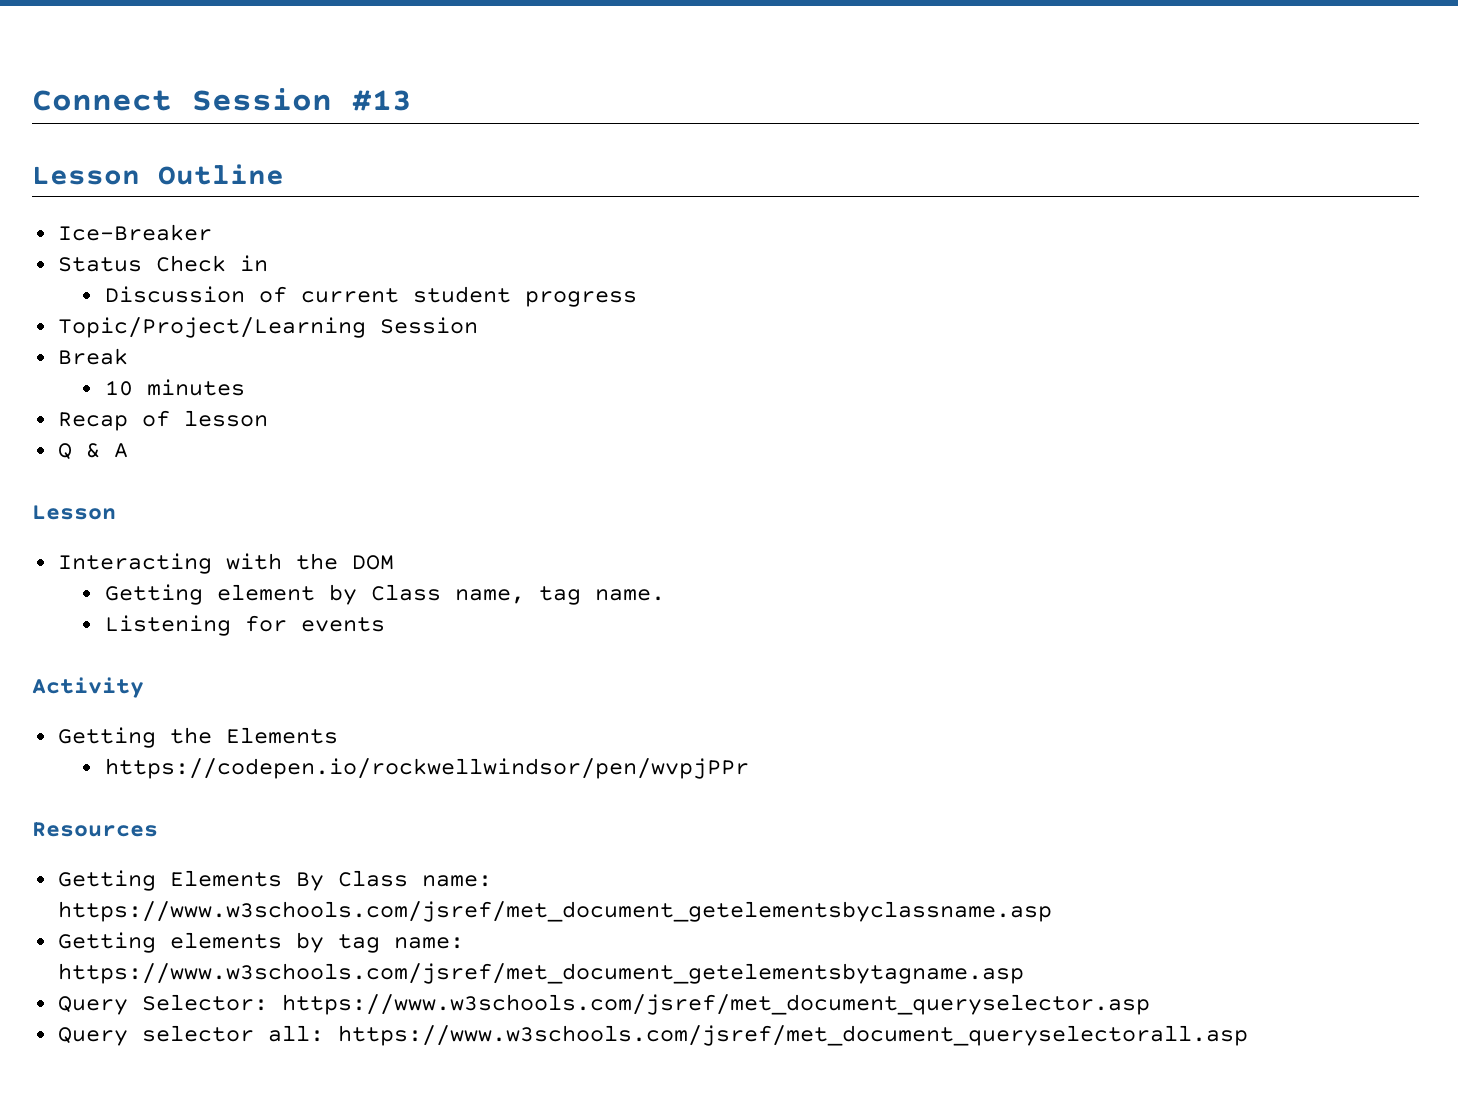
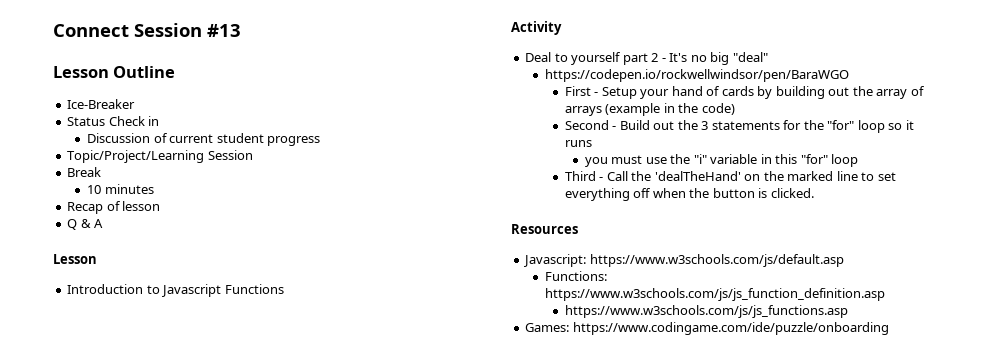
- Interacting with the DOM
- Getting element by Class name, tag name.
- Listening for events
+ Introduction to Javascript Functions
  Activity
- Getting the Elements
- https://codepen.io/rockwellwindsor/pen/wvpjPPr
+ Deal to yourself part 2 - It's no big "deal"
+ https://codepen.io/rockwellwindsor/pen/BaraWGO
+ First - Setup your hand of cards by building out the array of arrays (example in the code)
+ Second - Build out the 3 statements for the "for" loop so it runs
+ you must use the "i" variable in this "for" loop
+ Third - Call the 'dealTheHand' on the marked line to set everything off when the button is clicked.
  Resources
- Getting Elements By Class name: https://www.w3schools.com/jsref/met_document_getelementsbyclassname.asp
- Getting elements by tag name: https://www.w3schools.com/jsref/met_document_getelementsbytagname.asp
- Query Selector: https://www.w3schools.com/jsref/met_document_queryselector.asp
- Query selector all: https://www.w3schools.com/jsref/met_document_queryselectorall.asp
+ Javascript: https://www.w3schools.com/js/default.asp
+ Functions: https://www.w3schools.com/js/js_function_definition.asp
+ https://www.w3schools.com/js/js_functions.asp
+ Games: https://www.codingame.com/ide/puzzle/onboarding

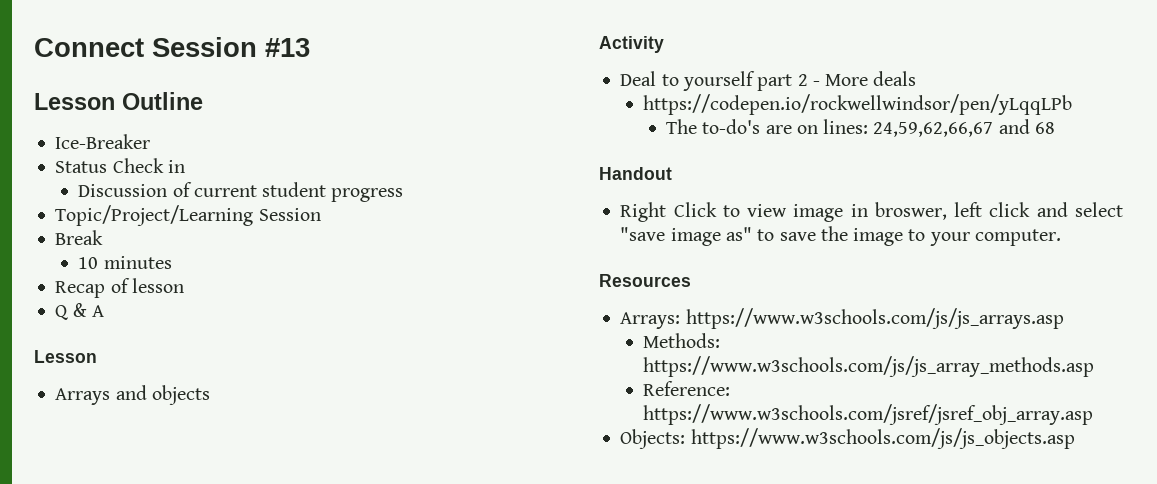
- Introduction to Javascript Functions
+ Arrays and objects
- Deal to yourself part 2 - It's no big "deal"
- https://codepen.io/rockwellwindsor/pen/BaraWGO
- First - Setup your hand of cards by building out the array of arrays (example in the code)
- Second - Build out the 3 statements for the "for" loop so it runs
- you must use the "i" variable in this "for" loop
- Third - Call the 'dealTheHand' on the marked line to set everything off when the button is clicked.
+ Deal to yourself part 2 - More deals
+ https://codepen.io/rockwellwindsor/pen/yLqqLPb
+ The to-do's are on lines: 24,59,62,66,67 and 68
+ Handout
+ Right Click to view image in broswer, left click and select "save image as" to save the image to your computer.
  Resources
- Javascript: https://www.w3schools.com/js/default.asp
- Functions: https://www.w3schools.com/js/js_function_definition.asp
- https://www.w3schools.com/js/js_functions.asp
- Games: https://www.codingame.com/ide/puzzle/onboarding
+ Arrays: https://www.w3schools.com/js/js_arrays.asp
+ Methods: https://www.w3schools.com/js/js_array_methods.asp
+ Reference: https://www.w3schools.com/jsref/jsref_obj_array.asp
+ Objects: https://www.w3schools.com/js/js_objects.asp

